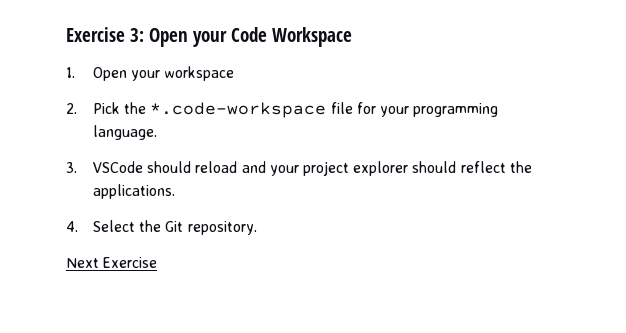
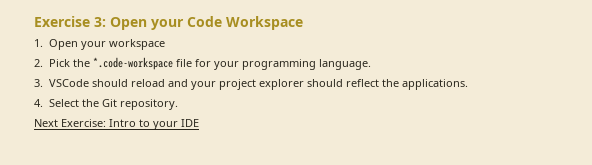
- Next Exercise
+ Next Exercise: Intro to your IDE

